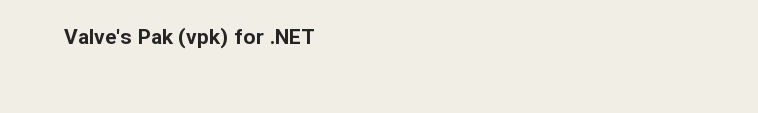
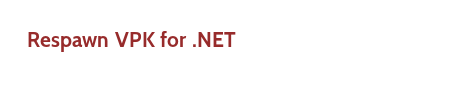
- Valve's Pak (vpk) for .NET
+ Respawn VPK for .NET

